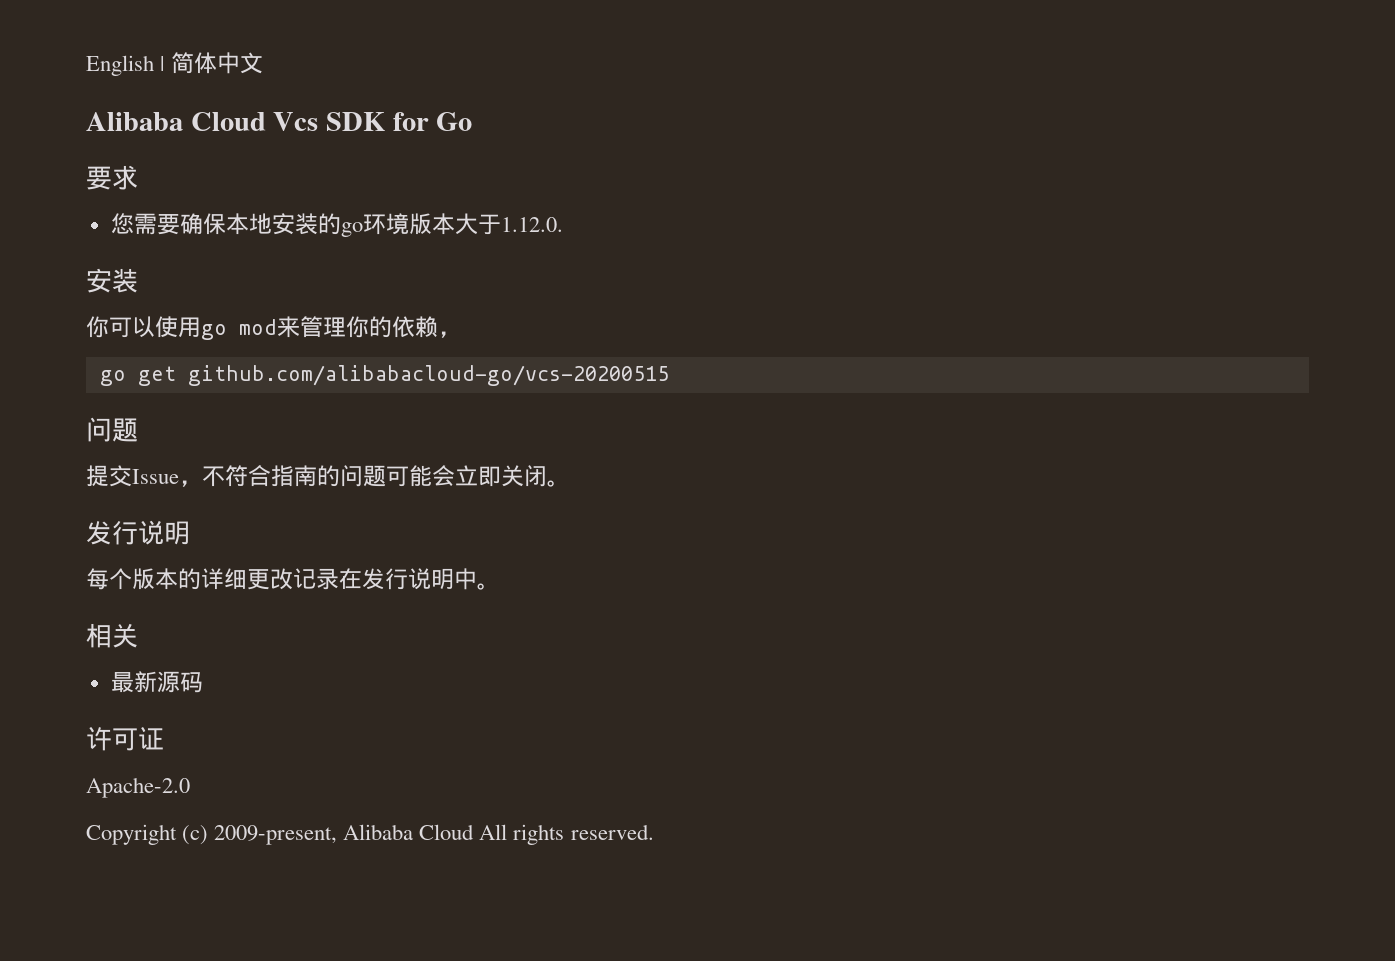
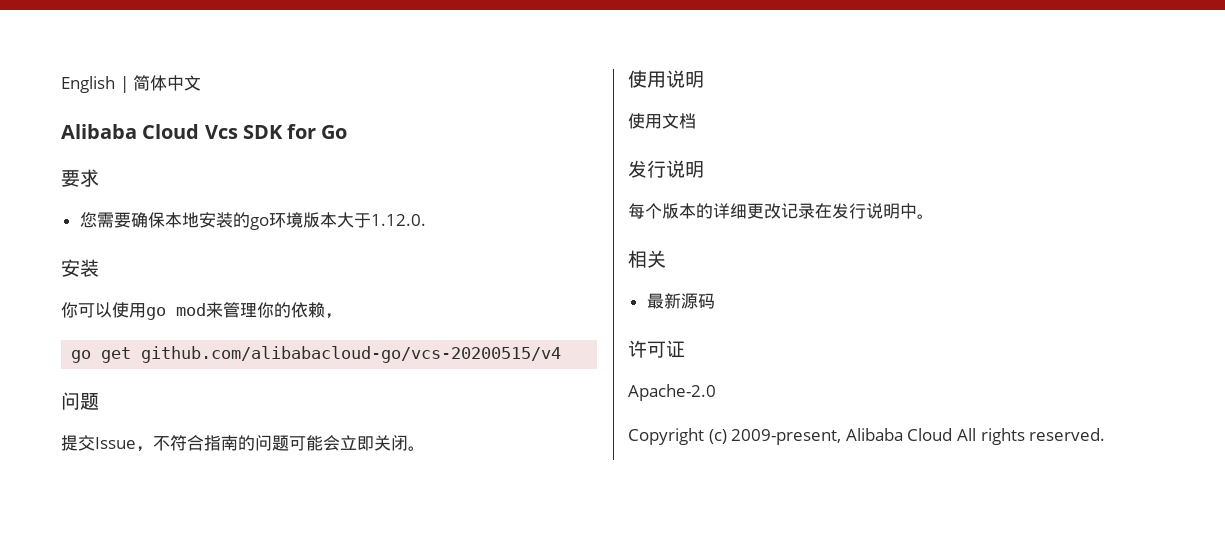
- go get github.com/alibabacloud-go/vcs-20200515
+ go get github.com/alibabacloud-go/vcs-20200515/v4
+ 使用说明
+ 使用文档

